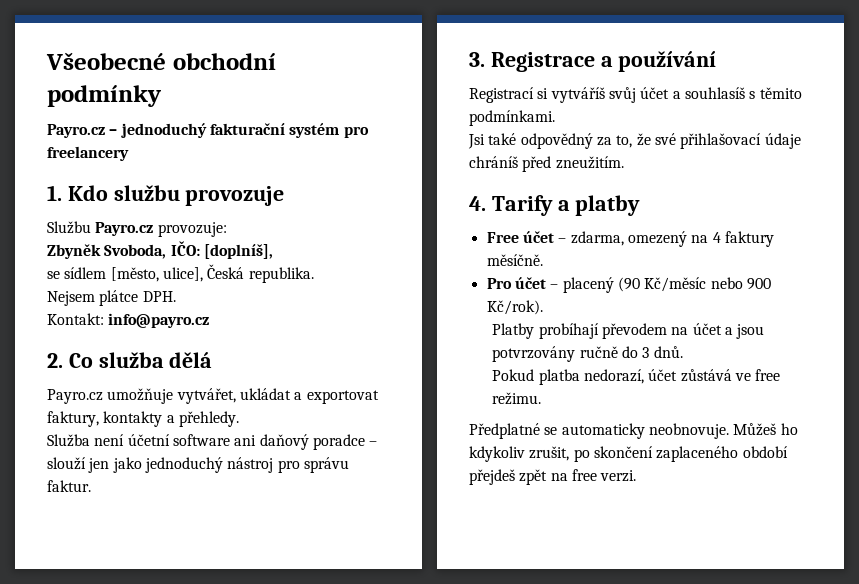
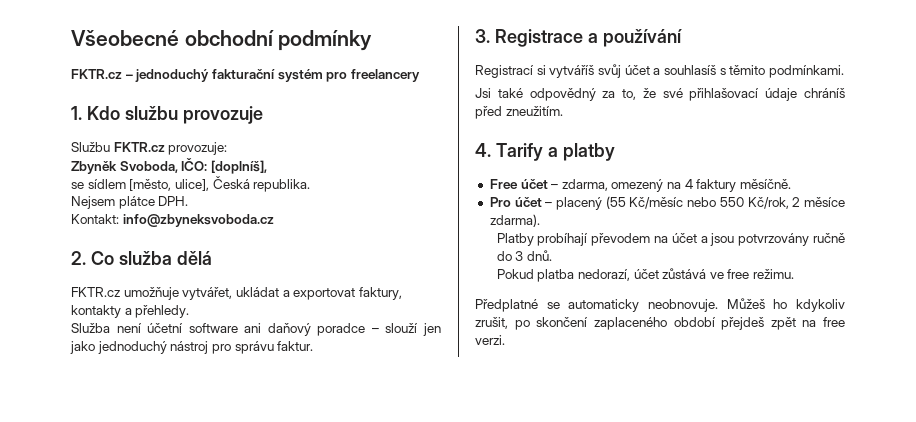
- Payro.cz – jednoduchý fakturační systém pro freelancery
+ FKTR.cz – jednoduchý fakturační systém pro freelancery
- Službu Payro.cz provozuje:
+ Službu FKTR.cz provozuje:
- Kontakt: info@payro.cz
+ Kontakt: info@zbyneksvoboda.cz
- Payro.cz umožňuje vytvářet, ukládat a exportovat faktury, kontakty a přehledy.
+ FKTR.cz umožňuje vytvářet, ukládat a exportovat faktury, kontakty a přehledy.
- Pro účet – placený (90 Kč/měsíc nebo 900 Kč/rok).
+ Pro účet – placený (55 Kč/měsíc nebo 550 Kč/rok, 2 měsíce zdarma).

